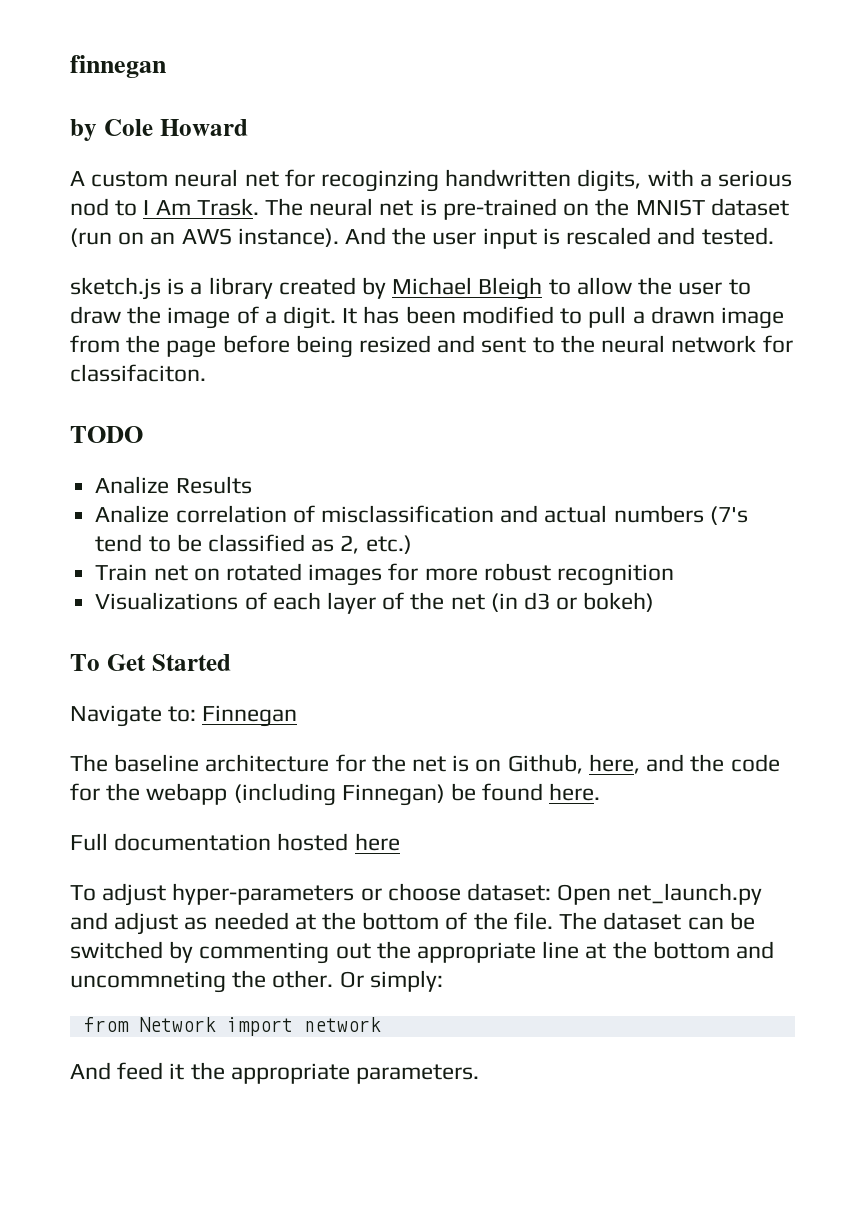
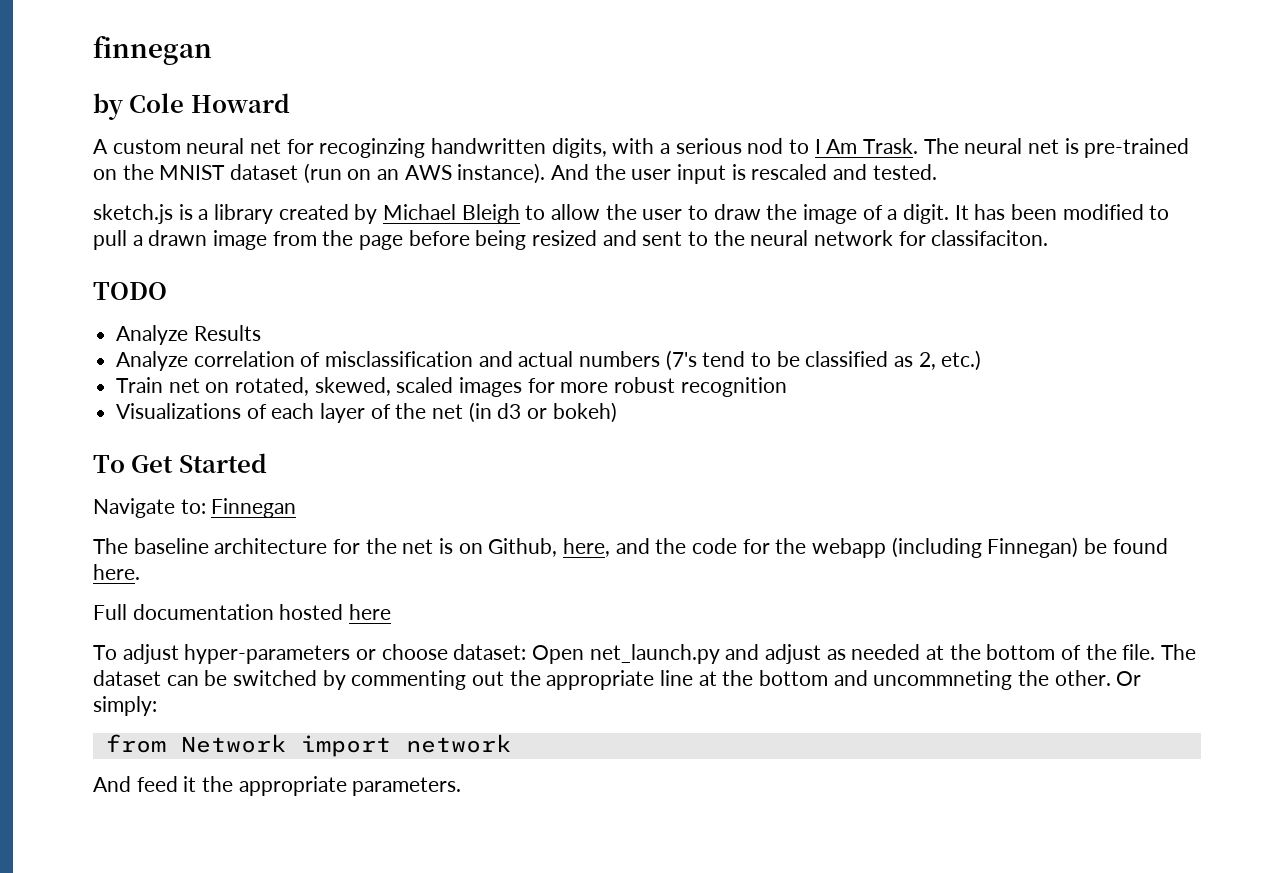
- Analize Results
+ Analyze Results
- Analize correlation of misclassification and actual numbers (7's tend to be classified as 2, etc.)
+ Analyze correlation of misclassification and actual numbers (7's tend to be classified as 2, etc.)
- Train net on rotated images for more robust recognition
+ Train net on rotated, skewed, scaled images for more robust recognition

